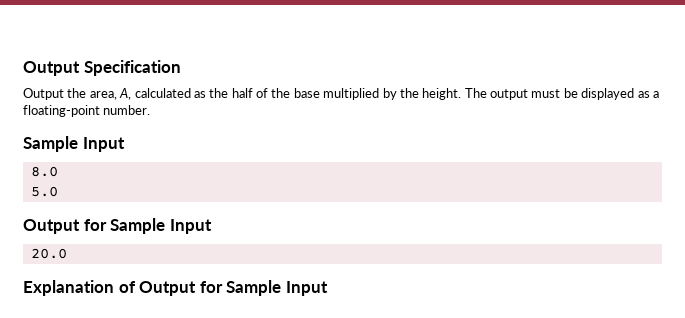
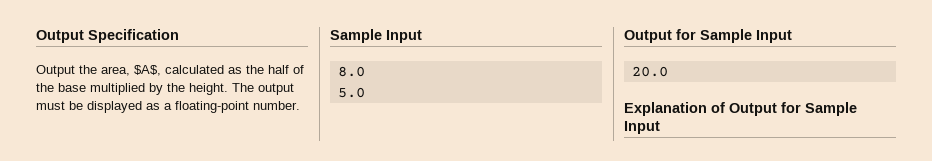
- Output the area, A, calculated as the half of the base multiplied by the height.
+ Output the area, $A$, calculated as the half of the base multiplied by the height.

